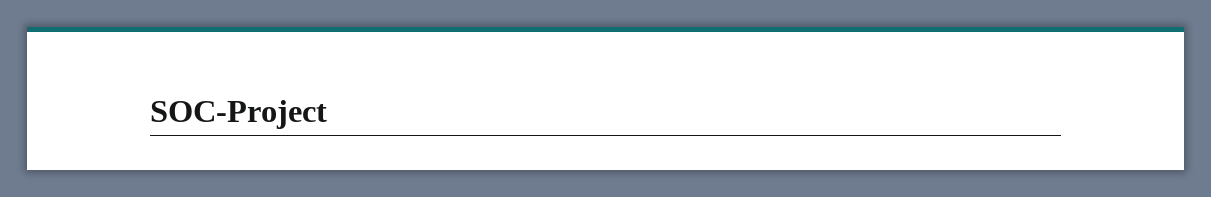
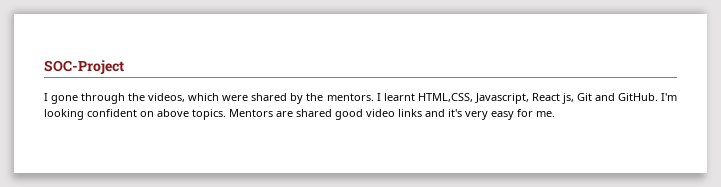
+ I gone through the videos, which were shared by the mentors. I learnt HTML,CSS, Javascript, React js, Git and GitHub. I'm looking confident on above topics. Mentors are shared good video links and it's very easy for me.

